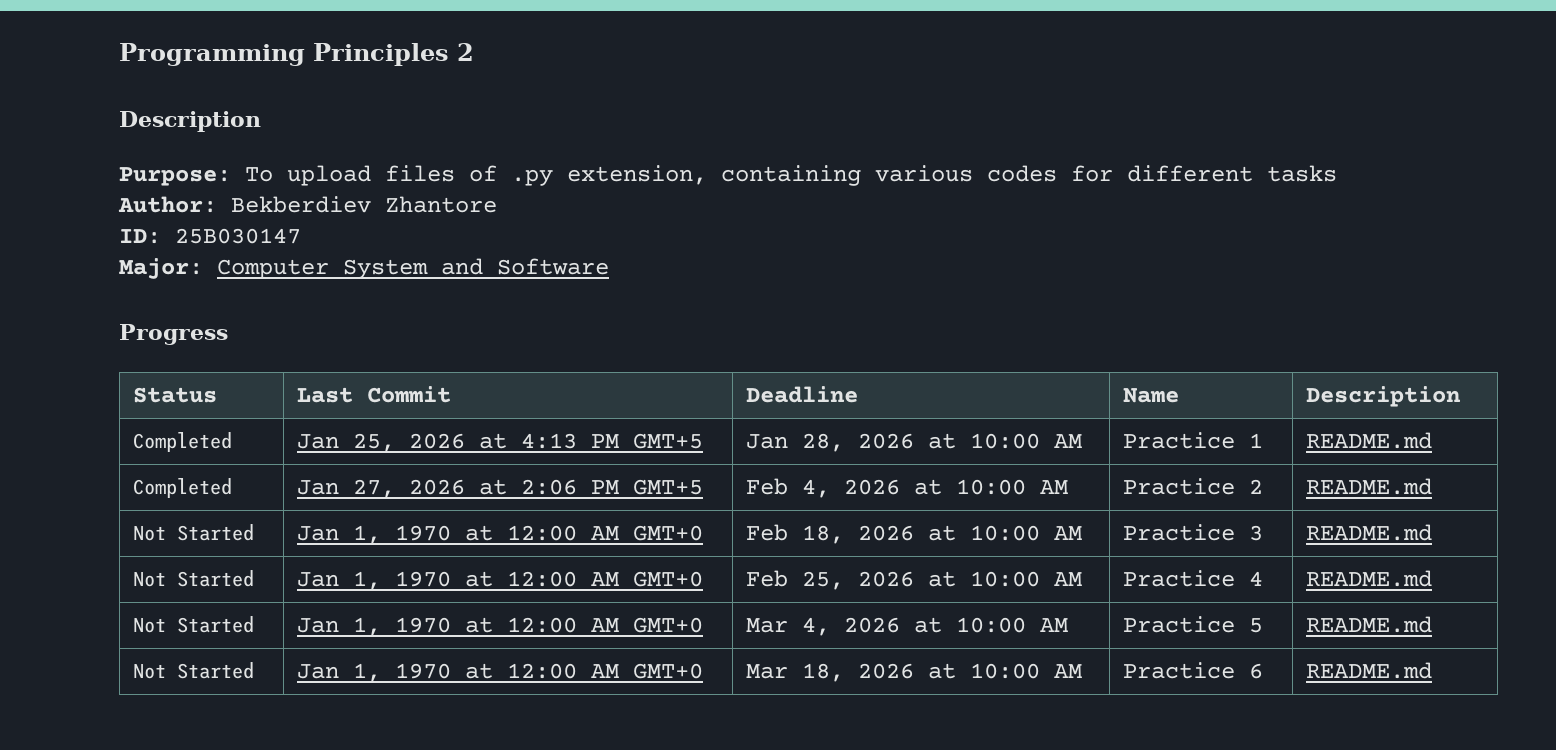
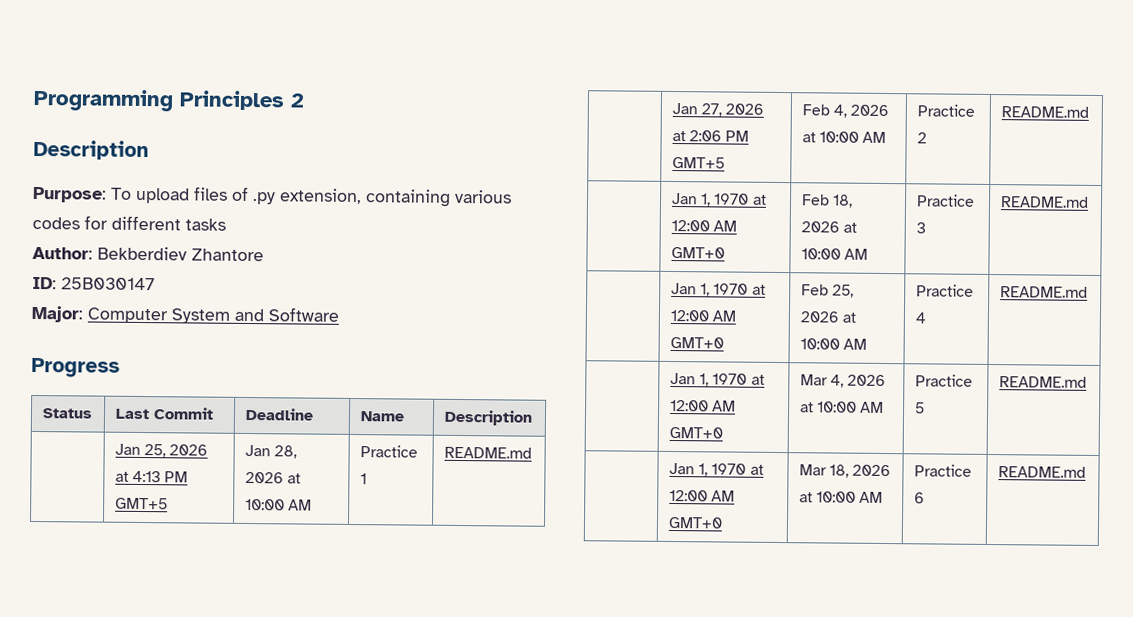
- Completed | Jan 25, 2026 at 4:13 PM GMT+5 | Jan 28, 2026 at 10:00 AM | Practice 1 | README.md
+ | Jan 25, 2026 at 4:13 PM GMT+5 | Jan 28, 2026 at 10:00 AM | Practice 1 | README.md
- Completed | Jan 27, 2026 at 2:06 PM GMT+5 | Feb 4, 2026 at 10:00 AM | Practice 2 | README.md
+ | Jan 27, 2026 at 2:06 PM GMT+5 | Feb 4, 2026 at 10:00 AM | Practice 2 | README.md
- Not Started | Jan 1, 1970 at 12:00 AM GMT+0 | Feb 18, 2026 at 10:00 AM | Practice 3 | README.md
+ | Jan 1, 1970 at 12:00 AM GMT+0 | Feb 18, 2026 at 10:00 AM | Practice 3 | README.md
- Not Started | Jan 1, 1970 at 12:00 AM GMT+0 | Feb 25, 2026 at 10:00 AM | Practice 4 | README.md
+ | Jan 1, 1970 at 12:00 AM GMT+0 | Feb 25, 2026 at 10:00 AM | Practice 4 | README.md
- Not Started | Jan 1, 1970 at 12:00 AM GMT+0 | Mar 4, 2026 at 10:00 AM | Practice 5 | README.md
+ | Jan 1, 1970 at 12:00 AM GMT+0 | Mar 4, 2026 at 10:00 AM | Practice 5 | README.md
- Not Started | Jan 1, 1970 at 12:00 AM GMT+0 | Mar 18, 2026 at 10:00 AM | Practice 6 | README.md
+ | Jan 1, 1970 at 12:00 AM GMT+0 | Mar 18, 2026 at 10:00 AM | Practice 6 | README.md

